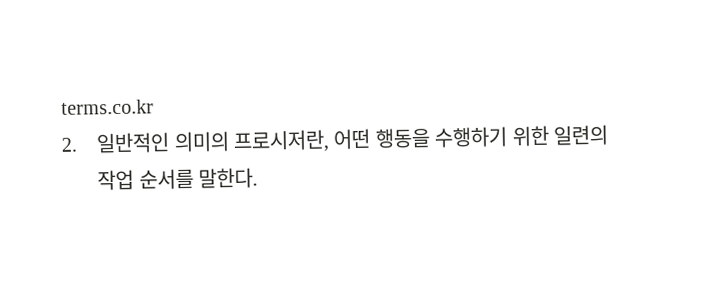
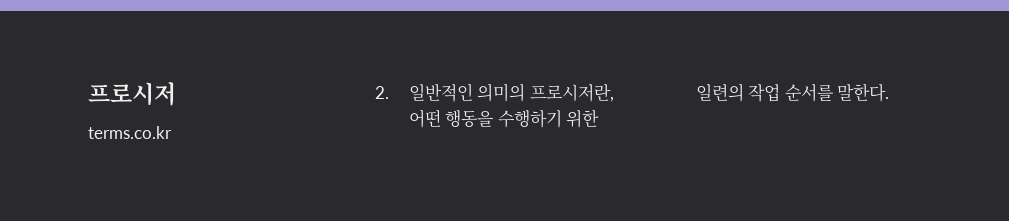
+ 프로시저

